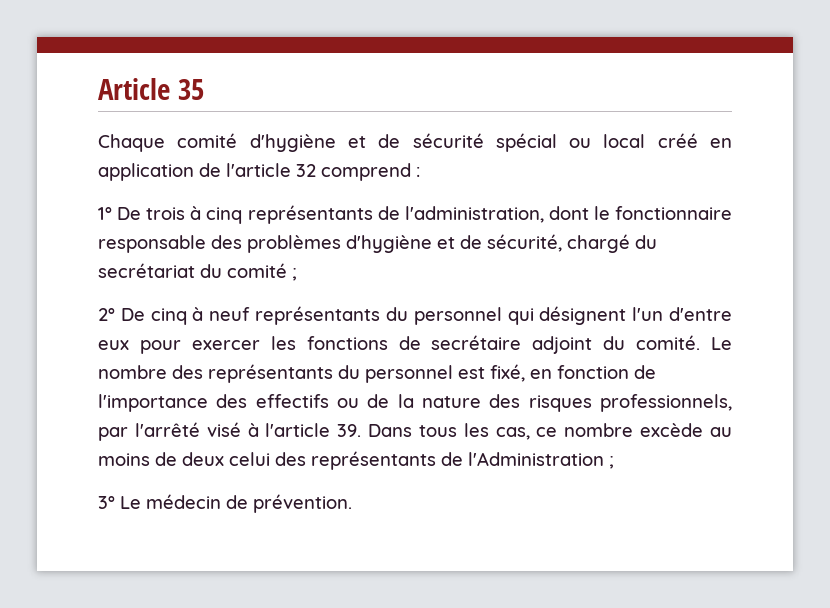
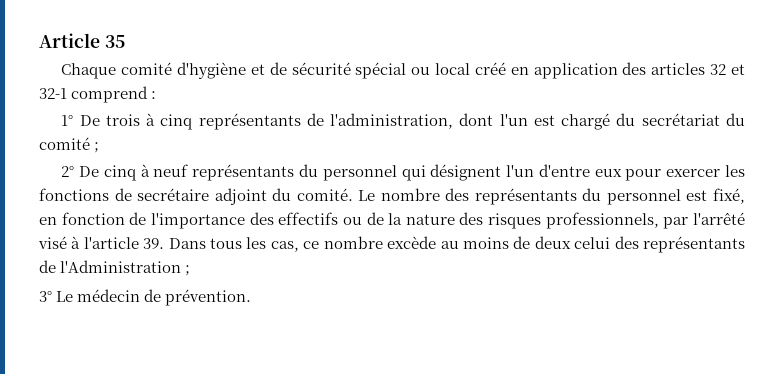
- Chaque comité d'hygiène et de sécurité spécial ou local créé en application de l'article 32 comprend :
+ Chaque comité d'hygiène et de sécurité spécial ou local créé en application des articles 32 et 32-1 comprend :
- 1° De trois à cinq représentants de l'administration, dont le fonctionnaire responsable des problèmes d'hygiène et de sécurité, chargé du secrétariat du comité ;
+ 1° De trois à cinq représentants de l'administration, dont l'un est chargé du secrétariat du comité ;

